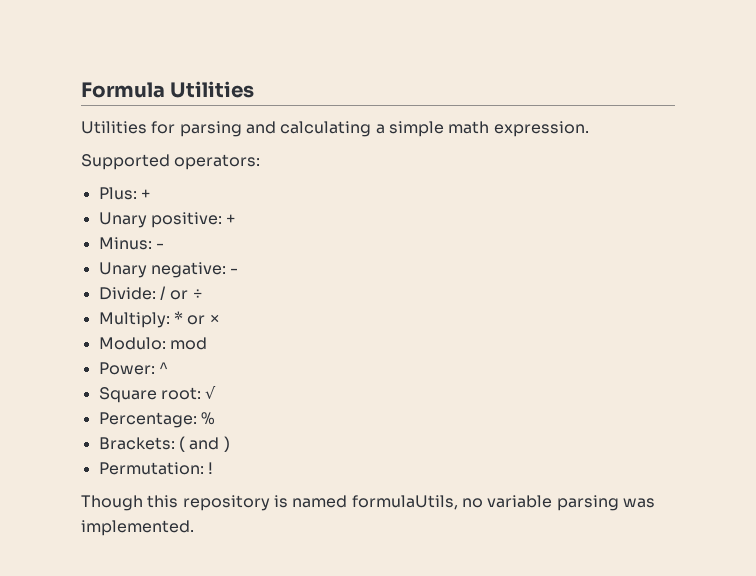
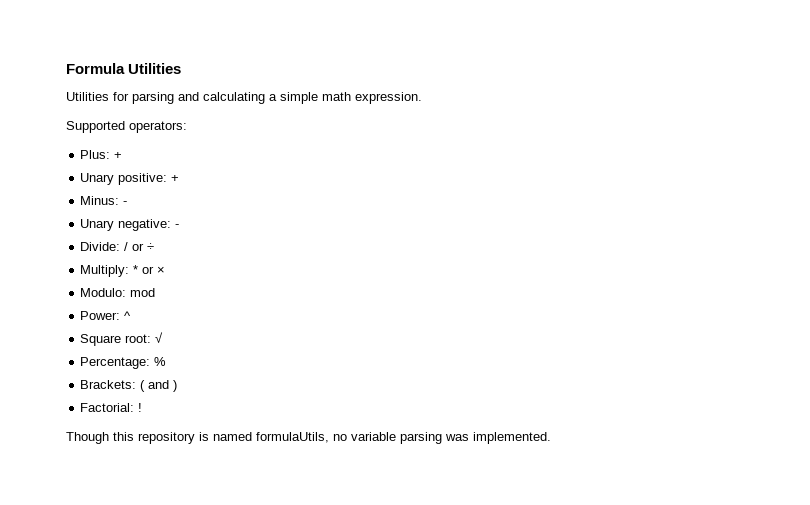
- Permutation: !
+ Factorial: !

